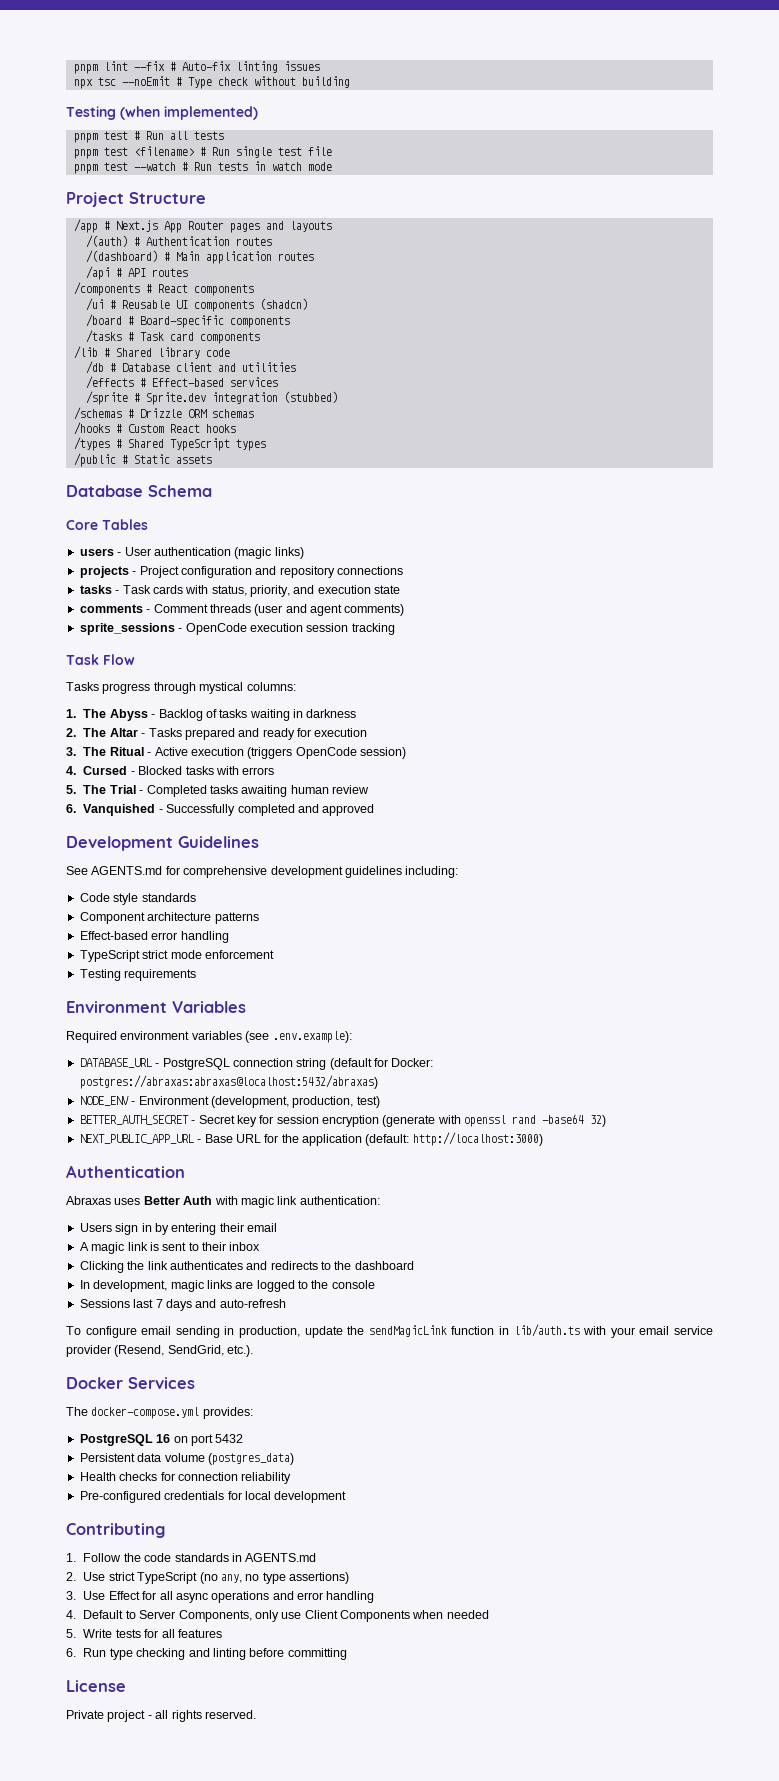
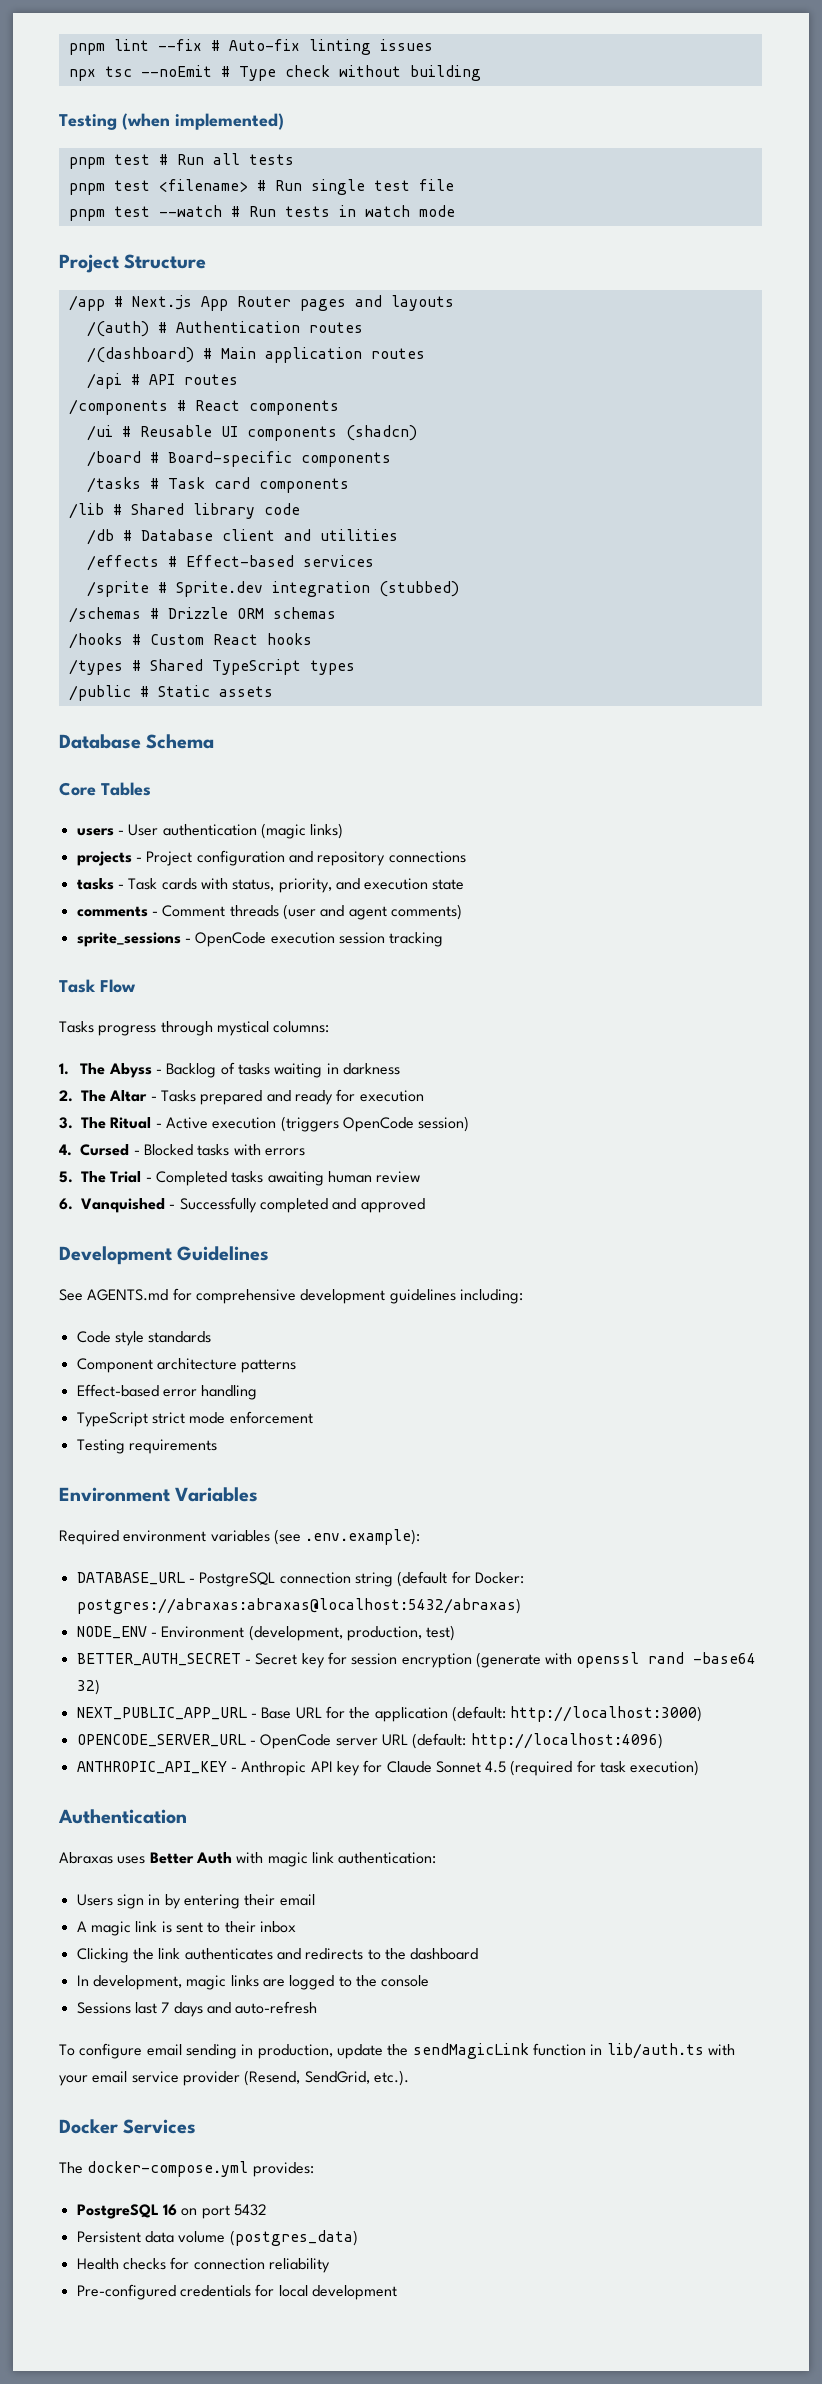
+ OPENCODE_SERVER_URL - OpenCode server URL (default: http://localhost:4096)
+ ANTHROPIC_API_KEY - Anthropic API key for Claude Sonnet 4.5 (required for task execution)
- Contributing
- 1. Follow the code standards in AGENTS.md
- 2. Use strict TypeScript (no any, no type assertions)
- 3. Use Effect for all async operations and error handling
- 4. Default to Server Components, only use Client Components when needed
- 5. Write tests for all features
- 6. Run type checking and linting before committing
- License
- Private project - all rights reserved.

